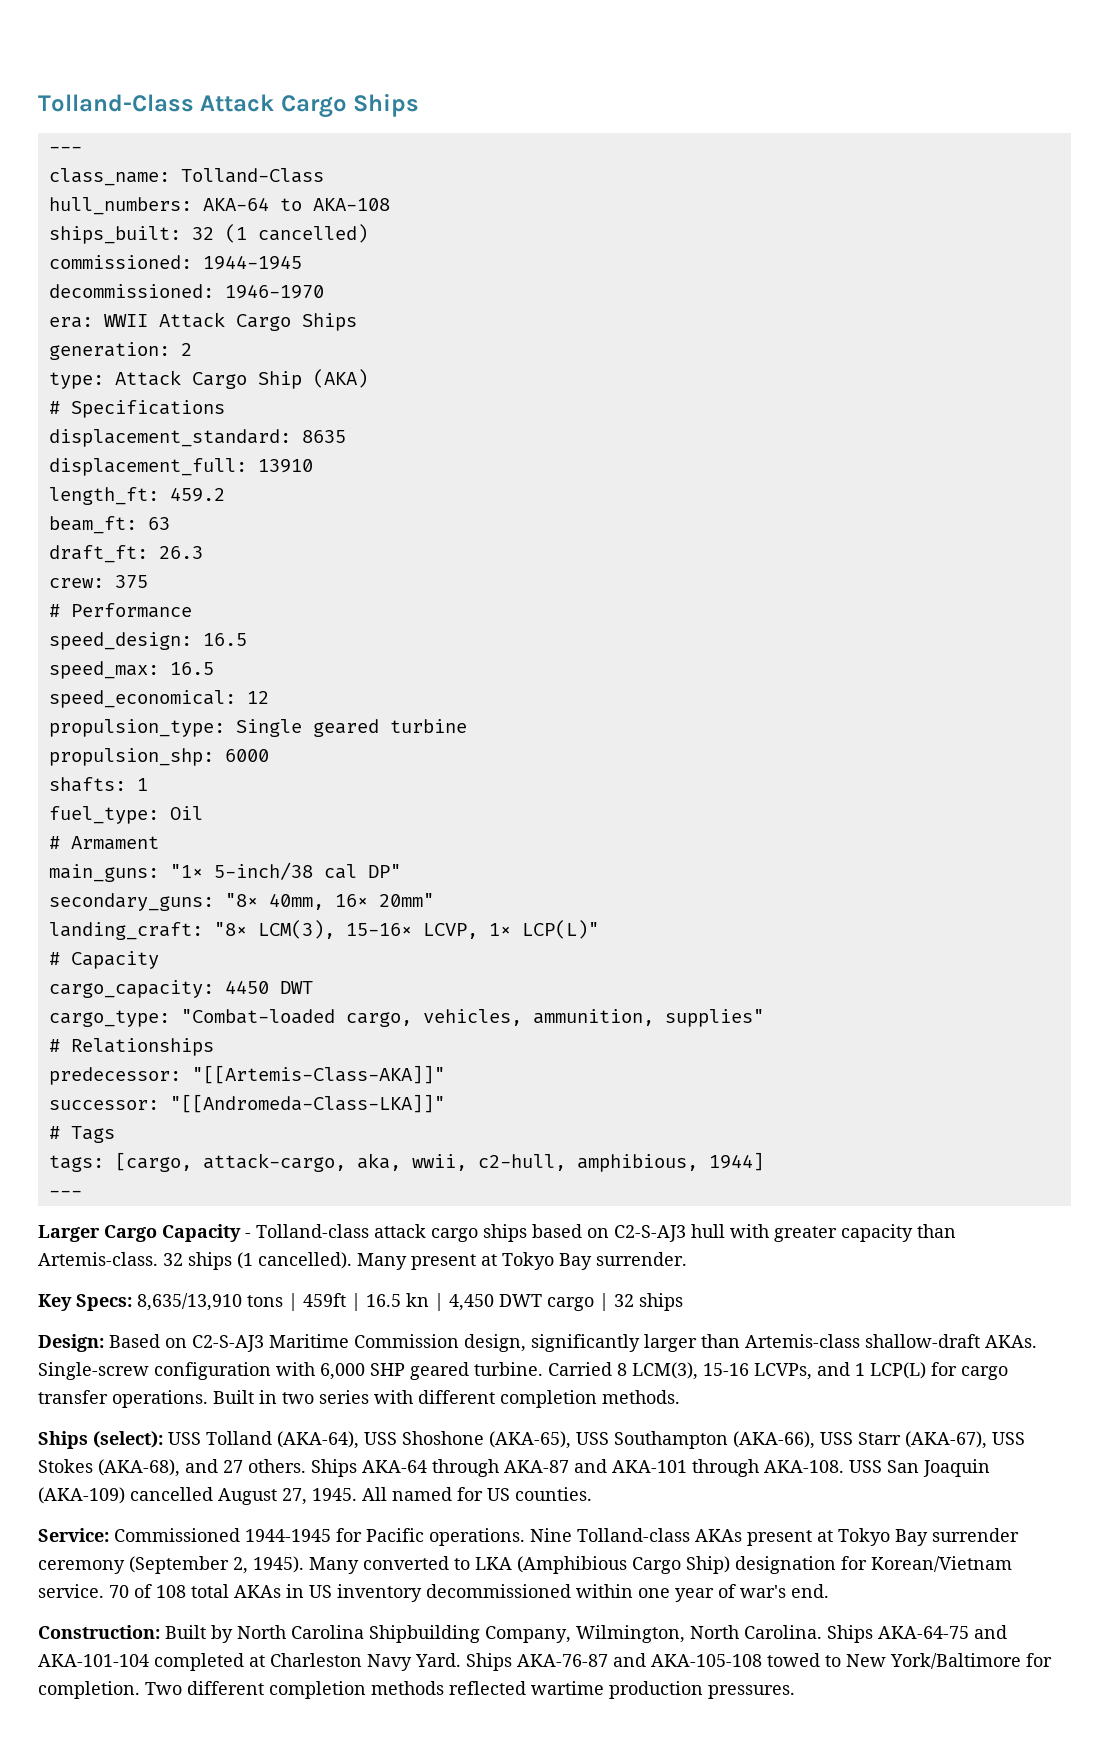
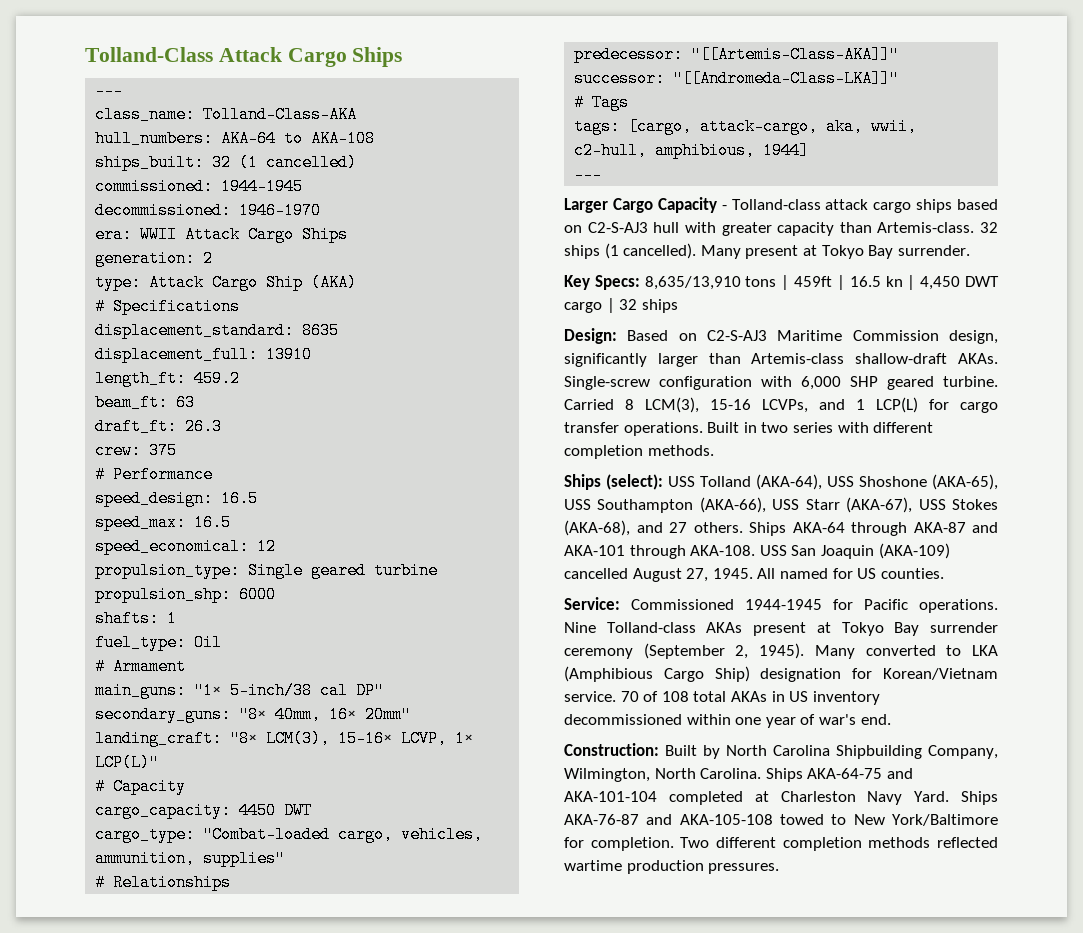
- class_name: Tolland-Class
+ class_name: Tolland-Class-AKA

